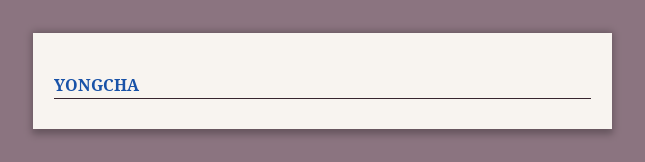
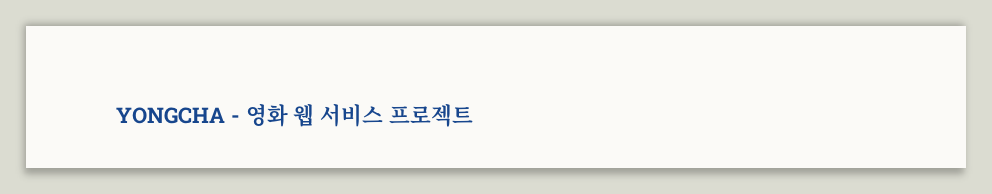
- YONGCHA
+ YONGCHA - 영화 웹 서비스 프로젝트

